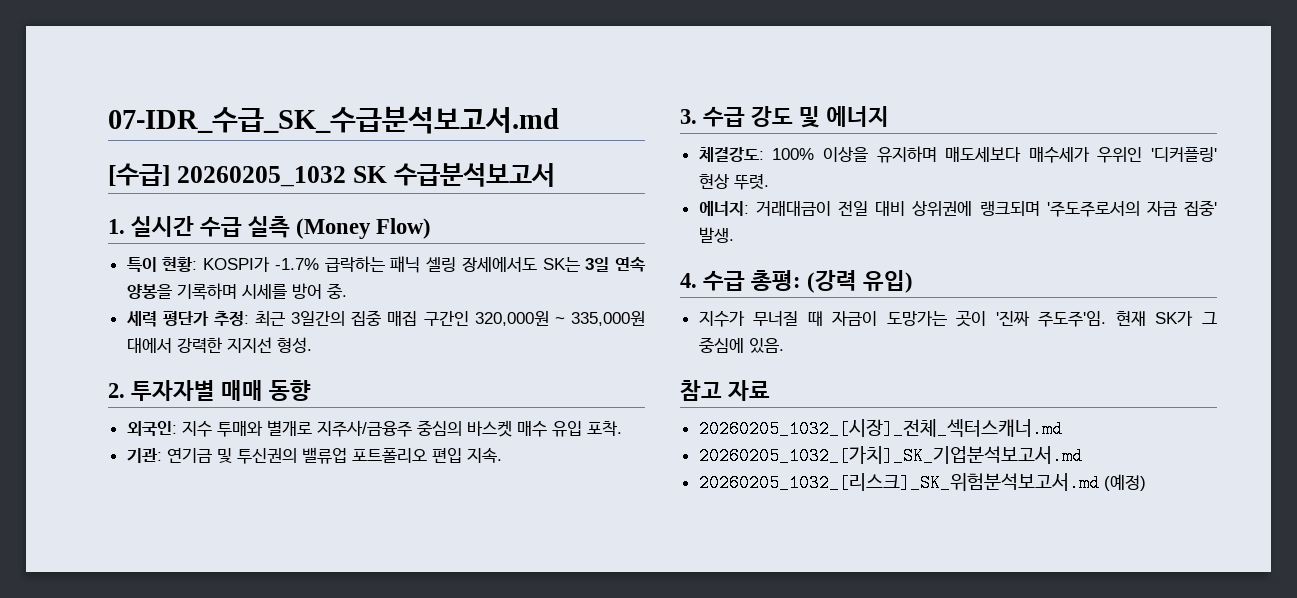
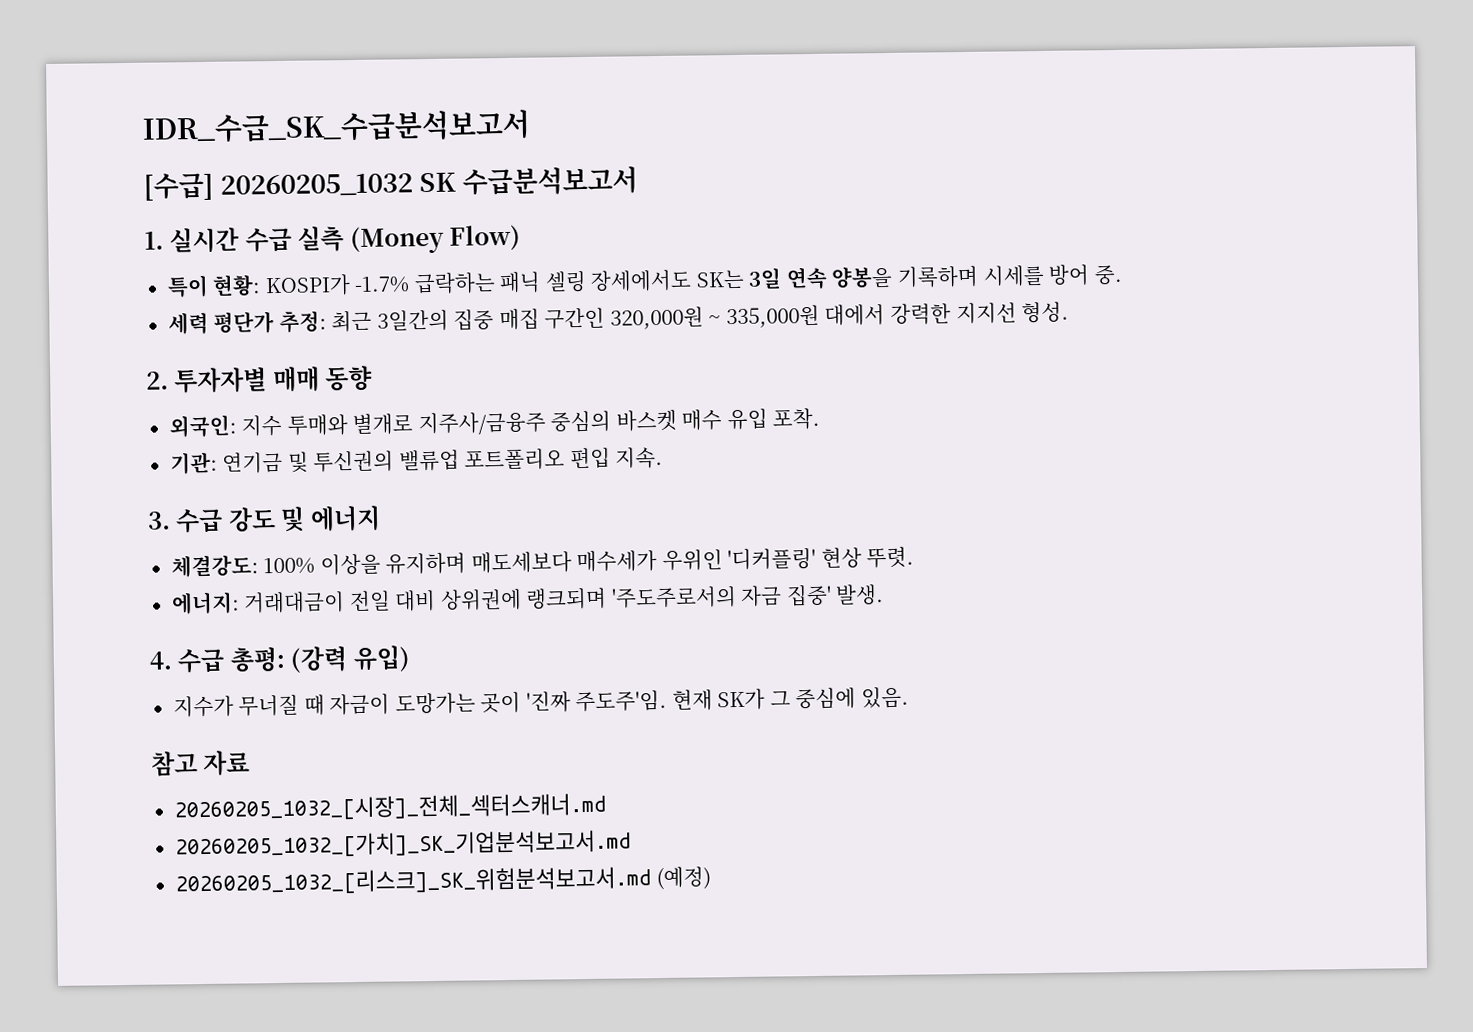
- 07-IDR_수급_SK_수급분석보고서.md
+ IDR_수급_SK_수급분석보고서

